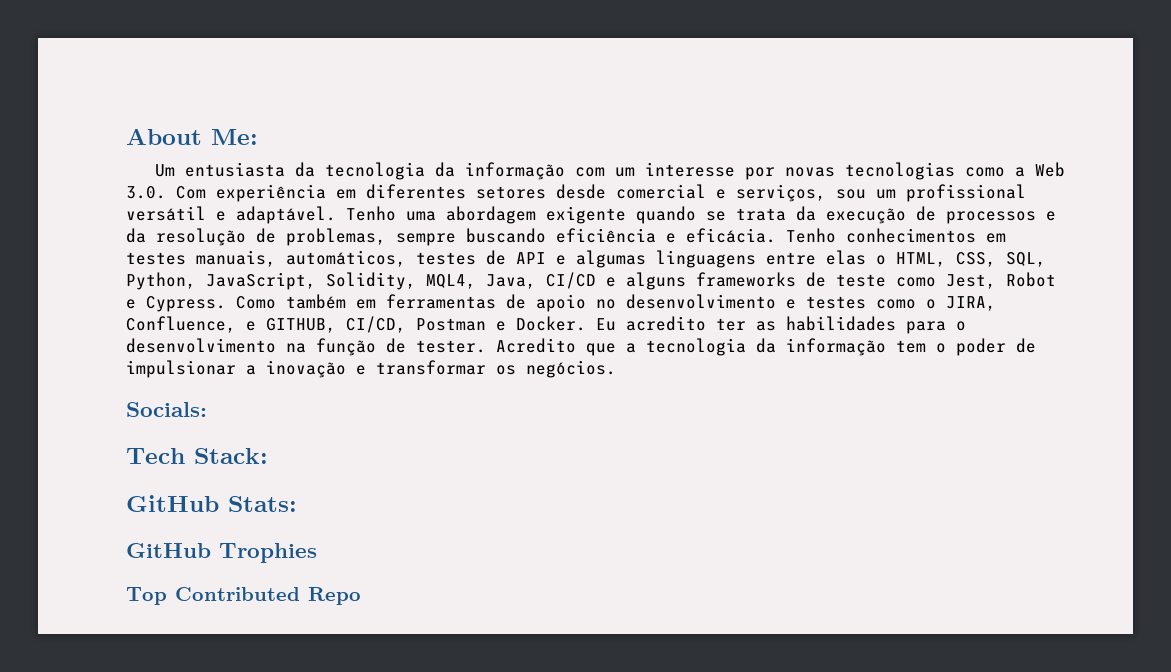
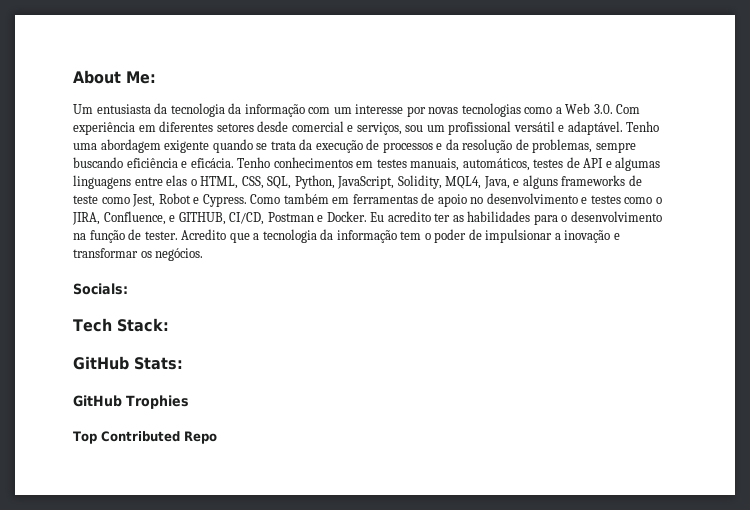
- Tenho conhecimentos em testes manuais, automáticos, testes de API e algumas linguagens entre elas o HTML, CSS, SQL, Python, JavaScript, Solidity, MQL4, Java, CI/CD e alguns frameworks de teste como Jest, Robot e Cypress.
+ Tenho conhecimentos em testes manuais, automáticos, testes de API e algumas linguagens entre elas o HTML, CSS, SQL, Python, JavaScript, Solidity, MQL4, Java, e alguns frameworks de teste como Jest, Robot e Cypress.

